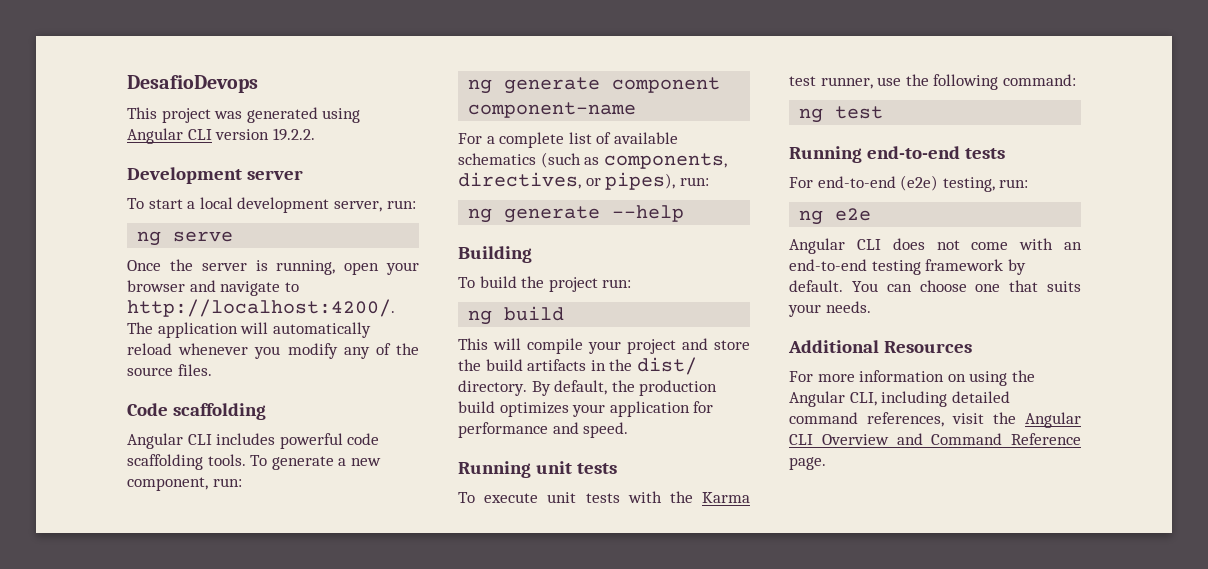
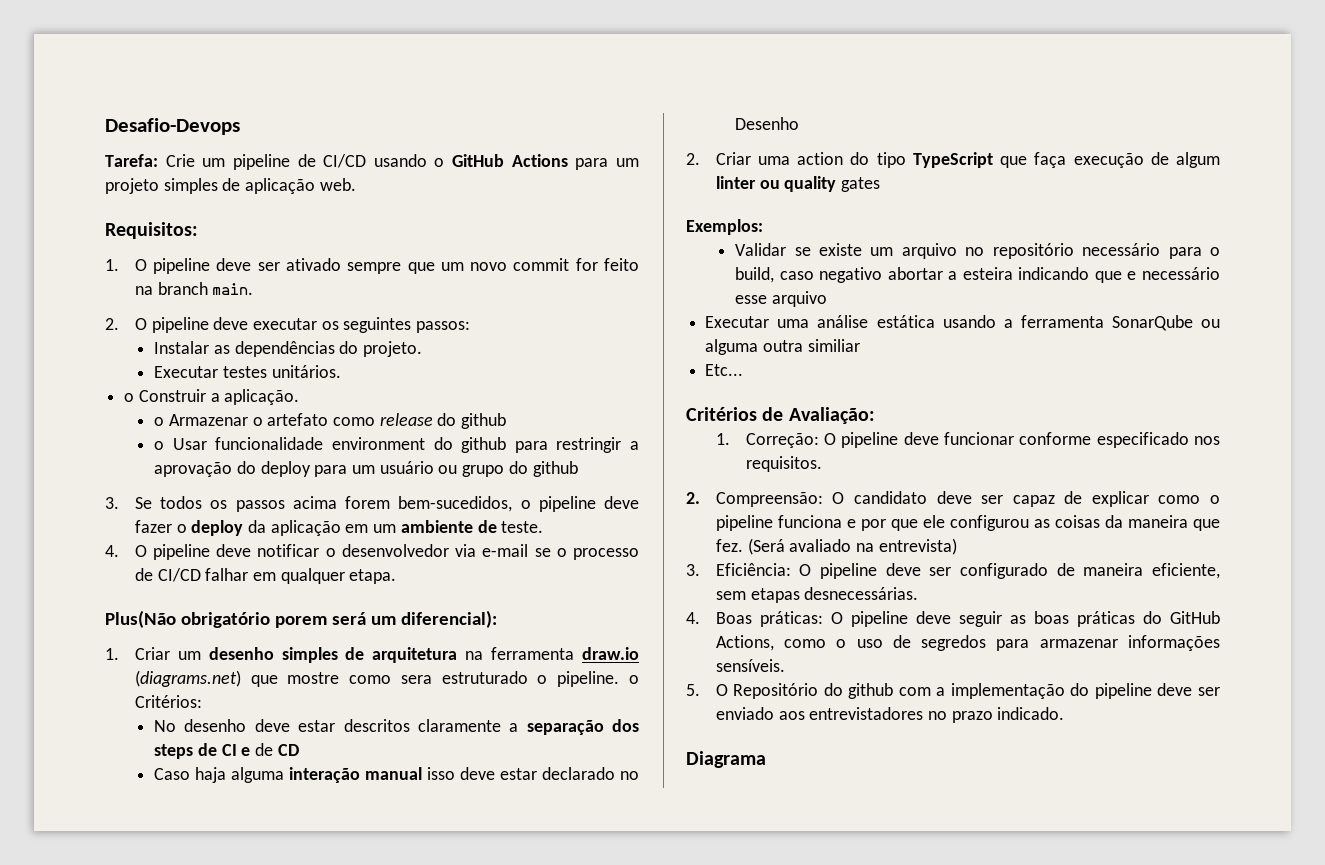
- DesafioDevops
- This project was generated using Angular CLI version 19.2.2.
- Development server
- To start a local development server, run:
- ng serve
- Once the server is running, open your browser and navigate to http://localhost:4200/. The application will automatically reload whenever you modify any of the source files.
- Code scaffolding
- Angular CLI includes powerful code scaffolding tools. To generate a new component, run:
- ng generate component component-name
- For a complete list of available schematics (such as components, directives, or pipes), run:
- ng generate --help
- Building
- To build the project run:
- ng build
- This will compile your project and store the build artifacts in the dist/ directory. By default, the production build optimizes your application for performance and speed.
- Running unit tests
- To execute unit tests with the Karma test runner, use the following command:
- ng test
- Running end-to-end tests
- For end-to-end (e2e) testing, run:
- ng e2e
- Angular CLI does not come with an end-to-end testing framework by default. You can choose one that suits your needs.
- Additional Resources
- For more information on using the Angular CLI, including detailed command references, visit the Angular CLI Overview and Command Reference page.
+ Desafio-Devops
+ Tarefa: Crie um pipeline de CI/CD usando o GitHub Actions para um projeto simples de aplicação web.
+ Requisitos:
+ 1. O pipeline deve ser ativado sempre que um novo commit for feito na branch main.
+ 2. O pipeline deve executar os seguintes passos:
+ Instalar as dependências do projeto.
+ Executar testes unitários.
+ o Construir a aplicação.
+ o Armazenar o artefato como release do github
+ o Usar funcionalidade environment do github para restringir a aprovação do deploy para um usuário ou grupo do github
+ 3. Se todos os passos acima forem bem-sucedidos, o pipeline deve fazer o deploy da aplicação em um ambiente de teste.
+ 4. O pipeline deve notificar o desenvolvedor via e-mail se o processo de CI/CD falhar em qualquer etapa.
+ Plus(Não obrigatório porem será um diferencial):
+ 1. Criar um desenho simples de arquitetura na ferramenta draw.io (diagrams.net) que mostre como sera estruturado o pipeline. o Critérios:
+ No desenho deve estar descritos claramente a separação dos steps de CI e de CD
+ Caso haja alguma interação manual isso deve estar declarado no Desenho
+ 2. Criar uma action do tipo TypeScript que faça execução de algum linter ou quality gates
+ Exemplos:
+ Validar se existe um arquivo no repositório necessário para o build, caso negativo abortar a esteira indicando que e necessário esse arquivo
+ Executar uma análise estática usando a ferramenta SonarQube ou alguma outra similiar
+ Etc...
+ Critérios de Avaliação:
+ 1. Correção: O pipeline deve funcionar conforme especificado nos requisitos.
+ 2. Compreensão: O candidato deve ser capaz de explicar como o pipeline funciona e por que ele configurou as coisas da maneira que fez. (Será avaliado na entrevista)
+ 3. Eficiência: O pipeline deve ser configurado de maneira eficiente, sem etapas desnecessárias.
+ 4. Boas práticas: O pipeline deve seguir as boas práticas do GitHub Actions, como o uso de segredos para armazenar informações sensíveis.
+ 5. O Repositório do github com a implementação do pipeline deve ser enviado aos entrevistadores no prazo indicado.
+ Diagrama

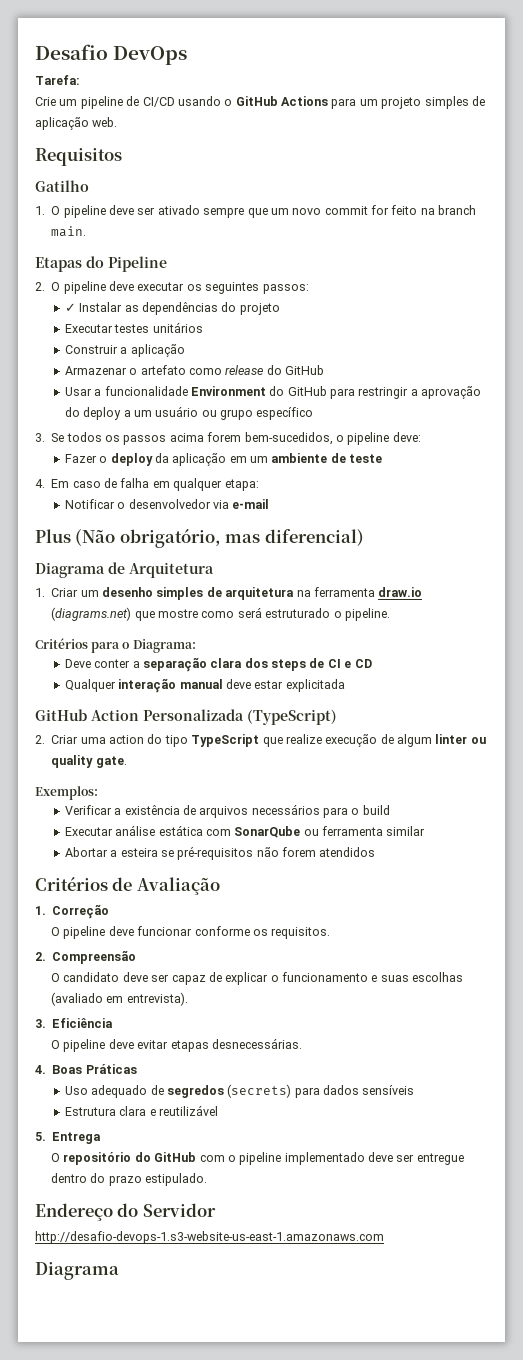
- Desafio-Devops
+ Desafio DevOps
- Tarefa: Crie um pipeline de CI/CD usando o GitHub Actions para um projeto simples de aplicação web.
+ Tarefa:
+ Crie um pipeline de CI/CD usando o GitHub Actions para um projeto simples de aplicação web.
- Requisitos:
+ Requisitos
+ Gatilho
+ Etapas do Pipeline
- Instalar as dependências do projeto.
+ ✓ Instalar as dependências do projeto
- Executar testes unitários.
- o Construir a aplicação.
- o Armazenar o artefato como release do github
- o Usar funcionalidade environment do github para restringir a aprovação do deploy para um usuário ou grupo do github
+ Executar testes unitários
+ Construir a aplicação
+ Armazenar o artefato como release do GitHub
+ Usar a funcionalidade Environment do GitHub para restringir a aprovação do deploy a um usuário ou grupo específico
- 3. Se todos os passos acima forem bem-sucedidos, o pipeline deve fazer o deploy da aplicação em um ambiente de teste.
- 4. O pipeline deve notificar o desenvolvedor via e-mail se o processo de CI/CD falhar em qualquer etapa.
- Plus(Não obrigatório porem será um diferencial):
+ 3. Se todos os passos acima forem bem-sucedidos, o pipeline deve:
+ Fazer o deploy da aplicação em um ambiente de teste
+ 4. Em caso de falha em qualquer etapa:
+ Notificar o desenvolvedor via e-mail
+ Plus (Não obrigatório, mas diferencial)
+ Diagrama de Arquitetura
- 1. Criar um desenho simples de arquitetura na ferramenta draw.io (diagrams.net) que mostre como sera estruturado o pipeline. o Critérios:
- No desenho deve estar descritos claramente a separação dos steps de CI e de CD
+ 1. Criar um desenho simples de arquitetura na ferramenta draw.io (diagrams.net) que mostre como será estruturado o pipeline.
+ Critérios para o Diagrama:
+ Deve conter a separação clara dos steps de CI e CD
- Caso haja alguma interação manual isso deve estar declarado no Desenho
+ Qualquer interação manual deve estar explicitada
+ GitHub Action Personalizada (TypeScript)
- 2. Criar uma action do tipo TypeScript que faça execução de algum linter ou quality gates
+ 2. Criar uma action do tipo TypeScript que realize execução de algum linter ou quality gate.
- Validar se existe um arquivo no repositório necessário para o build, caso negativo abortar a esteira indicando que e necessário esse arquivo
- Executar uma análise estática usando a ferramenta SonarQube ou alguma outra similiar
- Etc...
+ Verificar a existência de arquivos necessários para o build
+ Executar análise estática com SonarQube ou ferramenta similar
+ Abortar a esteira se pré-requisitos não forem atendidos
- Critérios de Avaliação:
- 1. Correção: O pipeline deve funcionar conforme especificado nos requisitos.
+ Critérios de Avaliação
+ 1. Correção
+ O pipeline deve funcionar conforme os requisitos.
- 2. Compreensão: O candidato deve ser capaz de explicar como o pipeline funciona e por que ele configurou as coisas da maneira que fez. (Será avaliado na entrevista)
- 3. Eficiência: O pipeline deve ser configurado de maneira eficiente, sem etapas desnecessárias.
- 4. Boas práticas: O pipeline deve seguir as boas práticas do GitHub Actions, como o uso de segredos para armazenar informações sensíveis.
- 5. O Repositório do github com a implementação do pipeline deve ser enviado aos entrevistadores no prazo indicado.
+ 2. Compreensão
+ O candidato deve ser capaz de explicar o funcionamento e suas escolhas (avaliado em entrevista).
+ 3. Eficiência
+ O pipeline deve evitar etapas desnecessárias.
+ 4. Boas Práticas
+ Uso adequado de segredos (secrets) para dados sensíveis
+ Estrutura clara e reutilizável
+ 5. Entrega
+ O repositório do GitHub com o pipeline implementado deve ser entregue dentro do prazo estipulado.
+ Endereço do Servidor
+ http://desafio-devops-1.s3-website-us-east-1.amazonaws.com

